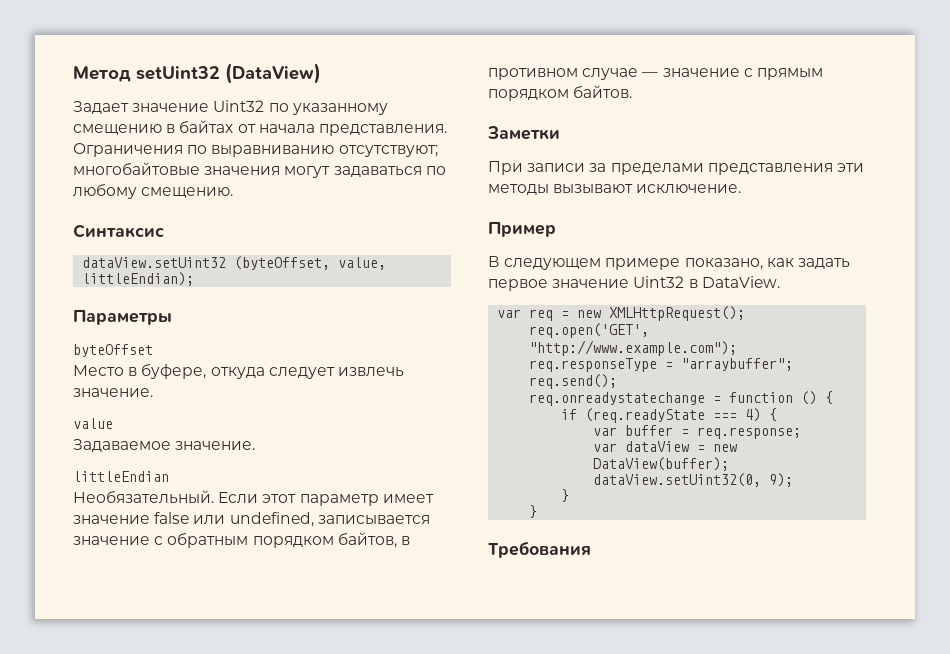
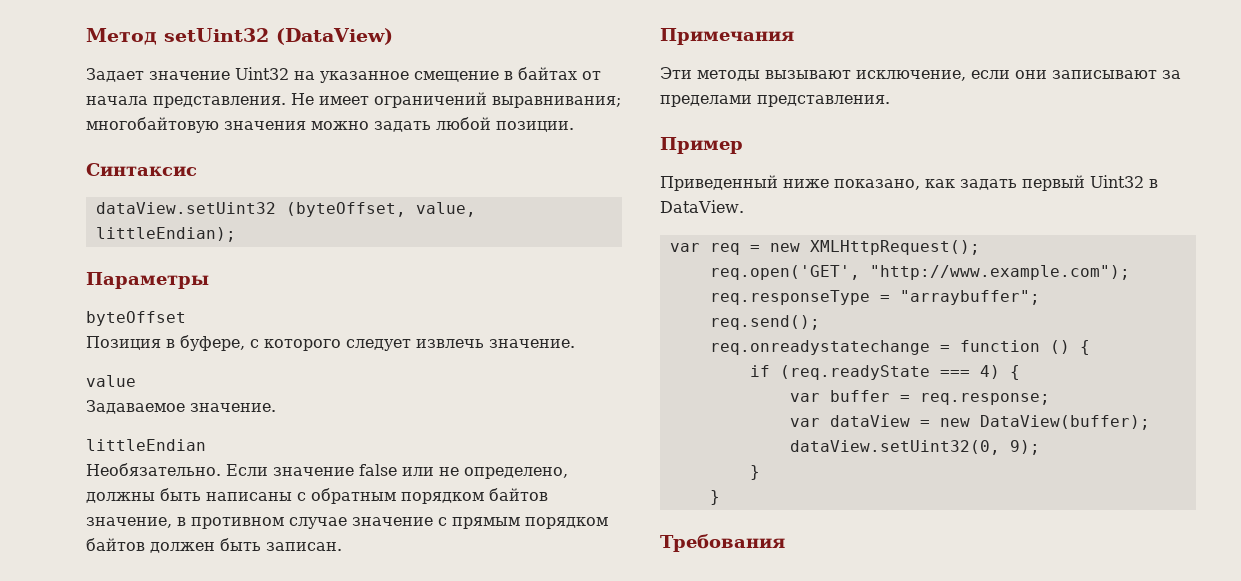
- Задает значение Uint32 по указанному смещению в байтах от начала представления.
+ Задает значение Uint32 на указанное смещение в байтах от начала представления.
- Ограничения по выравниванию отсутствуют; многобайтовые значения могут задаваться по любому смещению.
+ Не имеет ограничений выравнивания; многобайтовую значения можно задать любой позиции.
- Место в буфере, откуда следует извлечь значение.
+ Позиция в буфере, с которого следует извлечь значение.
- Необязательный. Если этот параметр имеет значение false или undefined, записывается значение с обратным порядком байтов, в противном случае — значение с прямым порядком байтов.
- Заметки
- При записи за пределами представления эти методы вызывают исключение.
+ Необязательно. Если значение false или не определено, должны быть написаны с обратным порядком байтов значение, в противном случае значение с прямым порядком байтов должен быть записан.
+ Примечания
+ Эти методы вызывают исключение, если они записывают за пределами представления.
  Пример
- В следующем примере показано, как задать первое значение Uint32 в DataView.
+ Приведенный ниже показано, как задать первый Uint32 в DataView.

